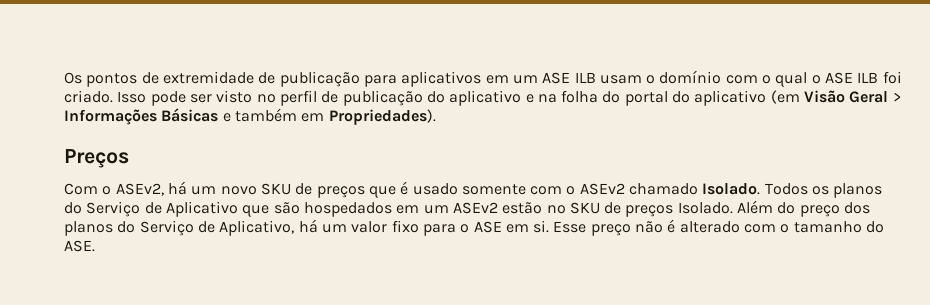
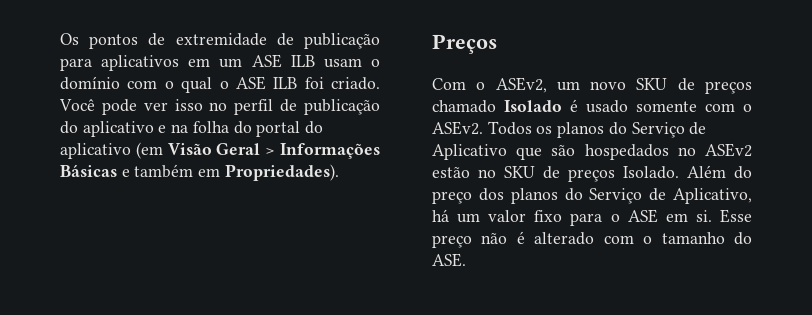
- Isso pode ser visto no perfil de publicação do aplicativo e na folha do portal do aplicativo (em Visão Geral > Informações Básicas e também em Propriedades).
+ Você pode ver isso no perfil de publicação do aplicativo e na folha do portal do aplicativo (em Visão Geral > Informações Básicas e também em Propriedades).
- Com o ASEv2, há um novo SKU de preços que é usado somente com o ASEv2 chamado Isolado.
+ Com o ASEv2, um novo SKU de preços chamado Isolado é usado somente com o ASEv2.
- Todos os planos do Serviço de Aplicativo que são hospedados em um ASEv2 estão no SKU de preços Isolado.
+ Todos os planos do Serviço de Aplicativo que são hospedados no ASEv2 estão no SKU de preços Isolado.

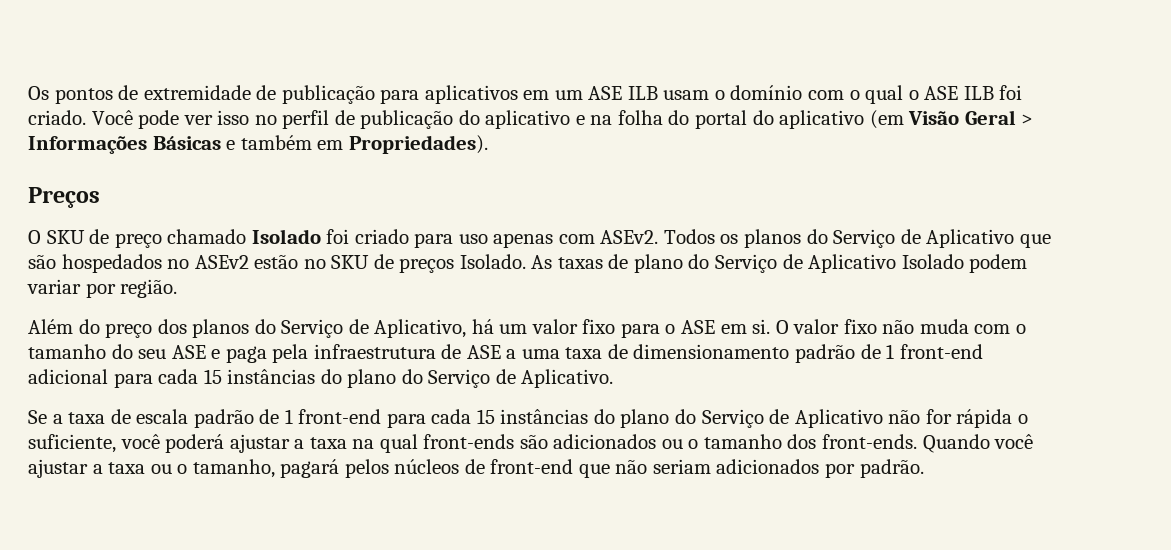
- Com o ASEv2, um novo SKU de preços chamado Isolado é usado somente com o ASEv2.
+ O SKU de preço chamado Isolado foi criado para uso apenas com ASEv2.
- Todos os planos do Serviço de Aplicativo que são hospedados no ASEv2 estão no SKU de preços Isolado. Além do preço dos planos do Serviço de Aplicativo, há um valor fixo para o ASE em si.
+ Todos os planos do Serviço de Aplicativo que são hospedados no ASEv2 estão no SKU de preços Isolado. As taxas de plano do Serviço de Aplicativo Isolado podem variar por região.
+ Além do preço dos planos do Serviço de Aplicativo, há um valor fixo para o ASE em si.
- Esse preço não é alterado com o tamanho do ASE.
+ O valor fixo não muda com o tamanho do seu ASE e paga pela infraestrutura de ASE a uma taxa de dimensionamento padrão de 1 front-end adicional para cada 15 instâncias do plano do Serviço de Aplicativo.
+ Se a taxa de escala padrão de 1 front-end para cada 15 instâncias do plano do Serviço de Aplicativo não for rápida o suficiente, você poderá ajustar a taxa na qual front-ends são adicionados ou o tamanho dos front-ends. Quando você ajustar a taxa ou o tamanho, pagará pelos núcleos de front-end que não seriam adicionados por padrão.

